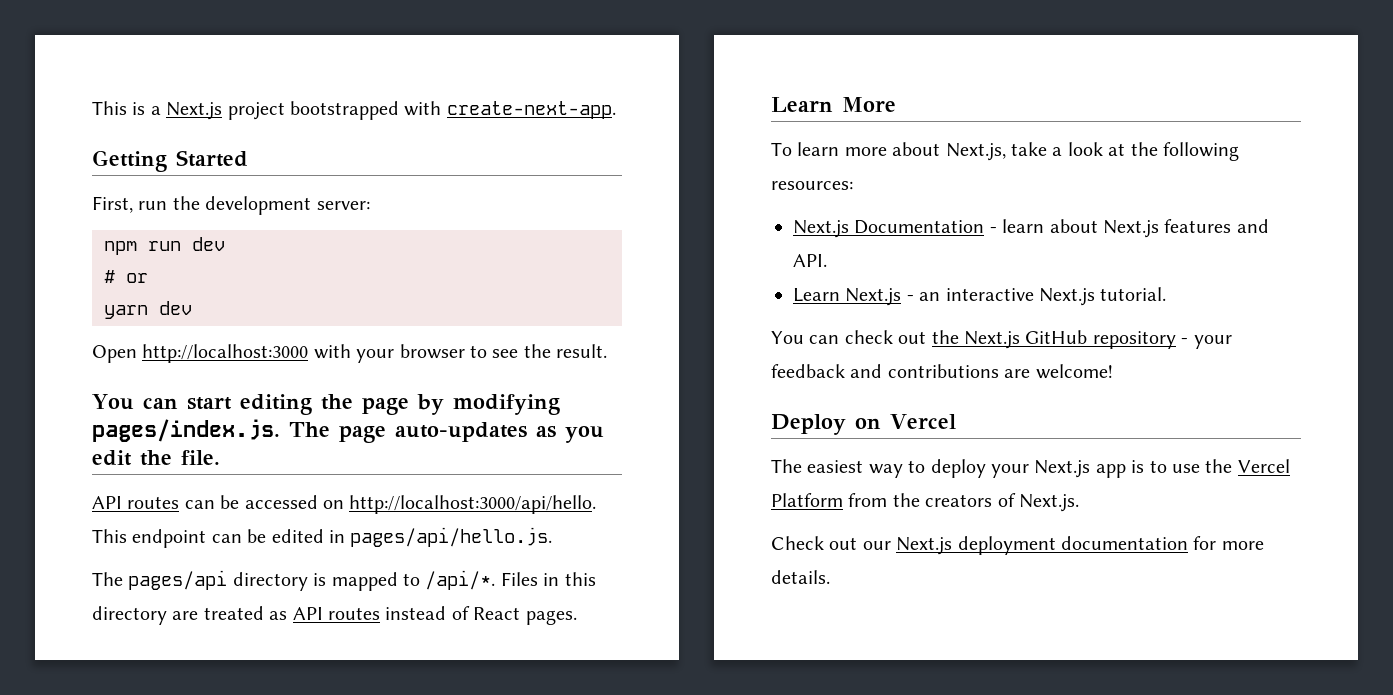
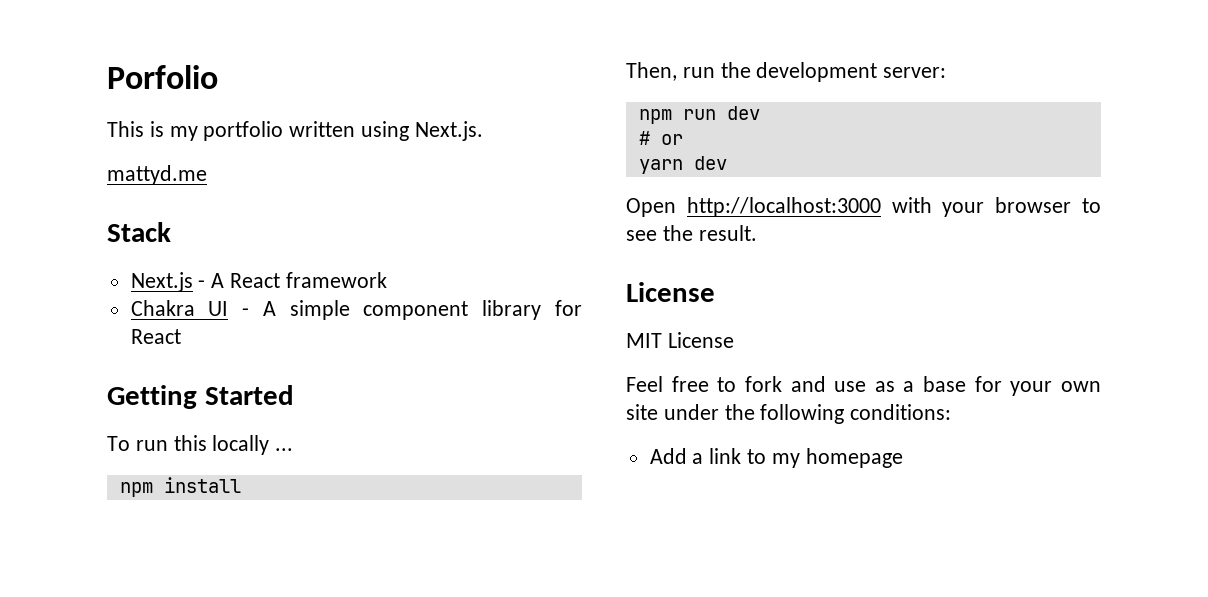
+ Porfolio
- This is a Next.js project bootstrapped with create-next-app.
+ This is my portfolio written using Next.js.
+ mattyd.me
+ Stack
+ Next.js - A React framework
+ Chakra UI - A simple component library for React
  Getting Started
- First, run the development server:
+ To run this locally ...
+ npm install
+ Then, run the development server:
  Open http://localhost:3000 with your browser to see the result.
- You can start editing the page by modifying pages/index.js. The page auto-updates as you edit the file.
- API routes can be accessed on http://localhost:3000/api/hello. This endpoint can be edited in pages/api/hello.js.
- The pages/api directory is mapped to /api/*. Files in this directory are treated as API routes instead of React pages.
- Learn More
- To learn more about Next.js, take a look at the following resources:
- Next.js Documentation - learn about Next.js features and API.
- Learn Next.js - an interactive Next.js tutorial.
- You can check out the Next.js GitHub repository - your feedback and contributions are welcome!
- Deploy on Vercel
- The easiest way to deploy your Next.js app is to use the Vercel Platform from the creators of Next.js.
- Check out our Next.js deployment documentation for more details.
+ License
+ MIT License
+ Feel free to fork and use as a base for your own site under the following conditions:
+ Add a link to my homepage

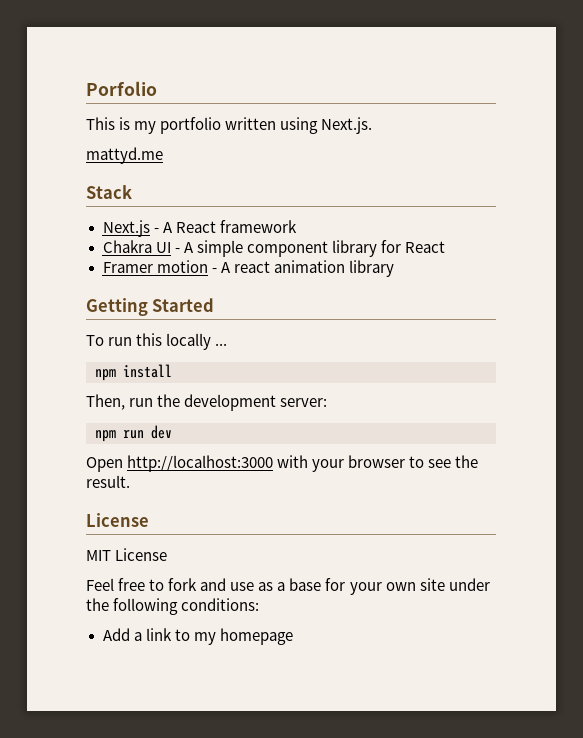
+ Framer motion - A react animation library
- # or
- yarn dev

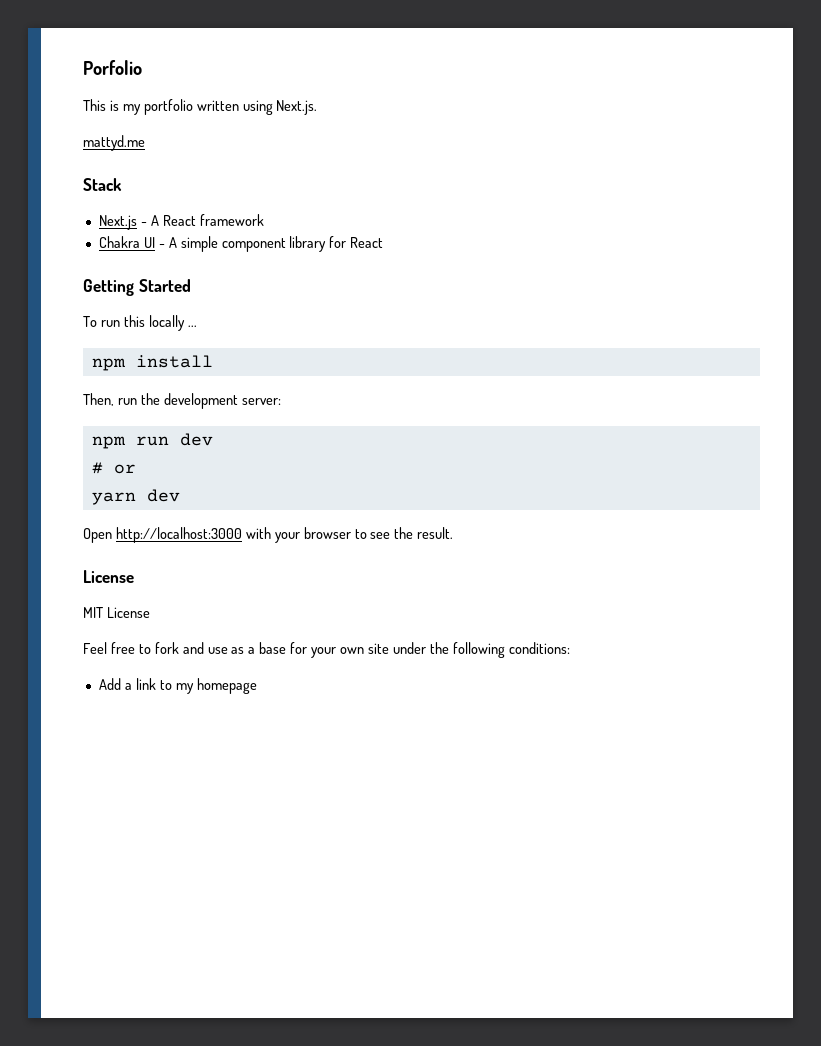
- Framer motion - A react animation library
+ # or
+ yarn dev

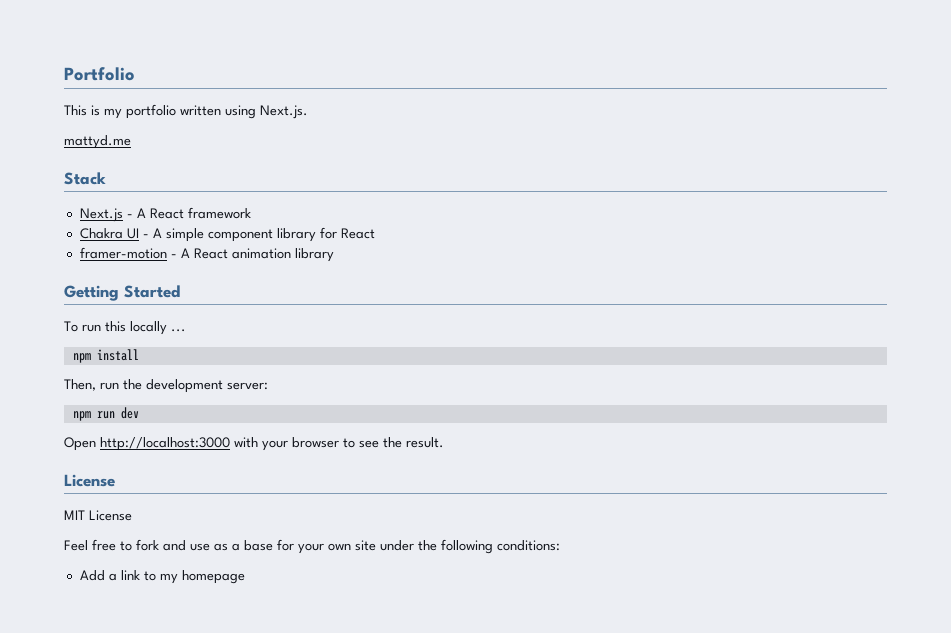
- Porfolio
+ Portfolio
+ framer-motion - A React animation library
- # or
- yarn dev

